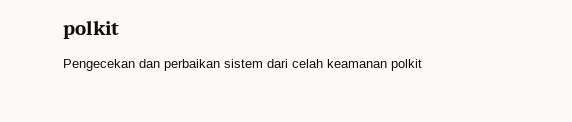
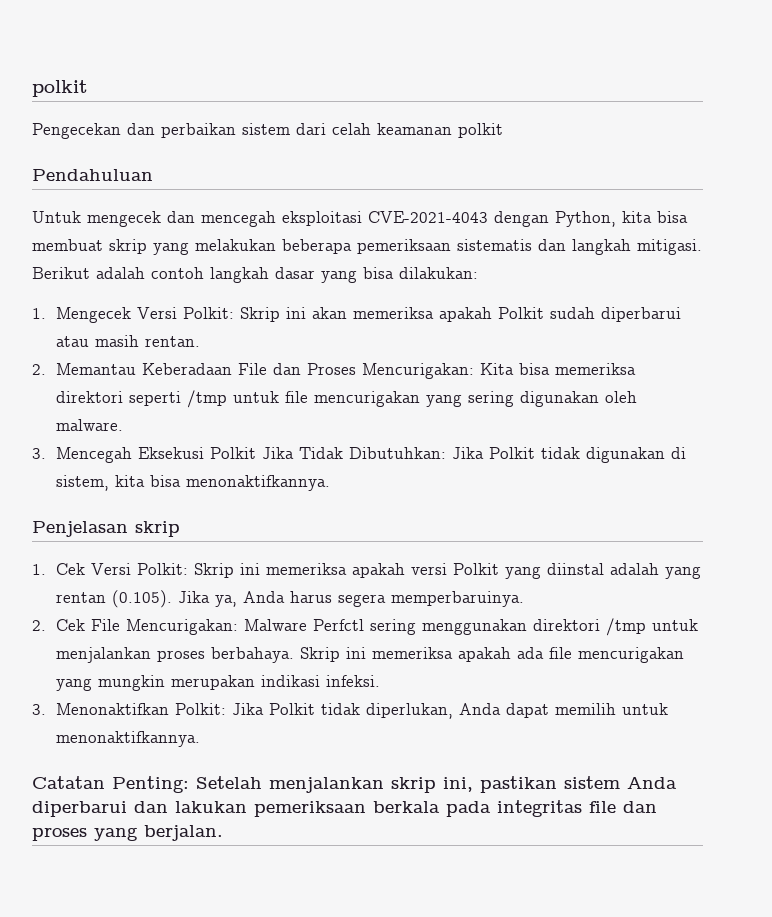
+ Pendahuluan
+ Untuk mengecek dan mencegah eksploitasi CVE-2021-4043 dengan Python, kita bisa membuat skrip yang melakukan beberapa pemeriksaan sistematis dan langkah mitigasi. Berikut adalah contoh langkah dasar yang bisa dilakukan:
+ 1. Mengecek Versi Polkit: Skrip ini akan memeriksa apakah Polkit sudah diperbarui atau masih rentan.
+ 2. Memantau Keberadaan File dan Proses Mencurigakan: Kita bisa memeriksa direktori seperti /tmp untuk file mencurigakan yang sering digunakan oleh malware.
+ 3. Mencegah Eksekusi Polkit Jika Tidak Dibutuhkan: Jika Polkit tidak digunakan di sistem, kita bisa menonaktifkannya.
+ Penjelasan skrip
+ 1. Cek Versi Polkit: Skrip ini memeriksa apakah versi Polkit yang diinstal adalah yang rentan (0.105). Jika ya, Anda harus segera memperbaruinya.
+ 2. Cek File Mencurigakan: Malware Perfctl sering menggunakan direktori /tmp untuk menjalankan proses berbahaya. Skrip ini memeriksa apakah ada file mencurigakan yang mungkin merupakan indikasi infeksi.
+ 3. Menonaktifkan Polkit: Jika Polkit tidak diperlukan, Anda dapat memilih untuk menonaktifkannya.
+ Catatan Penting: Setelah menjalankan skrip ini, pastikan sistem Anda diperbarui dan lakukan pemeriksaan berkala pada integritas file dan proses yang berjalan.

